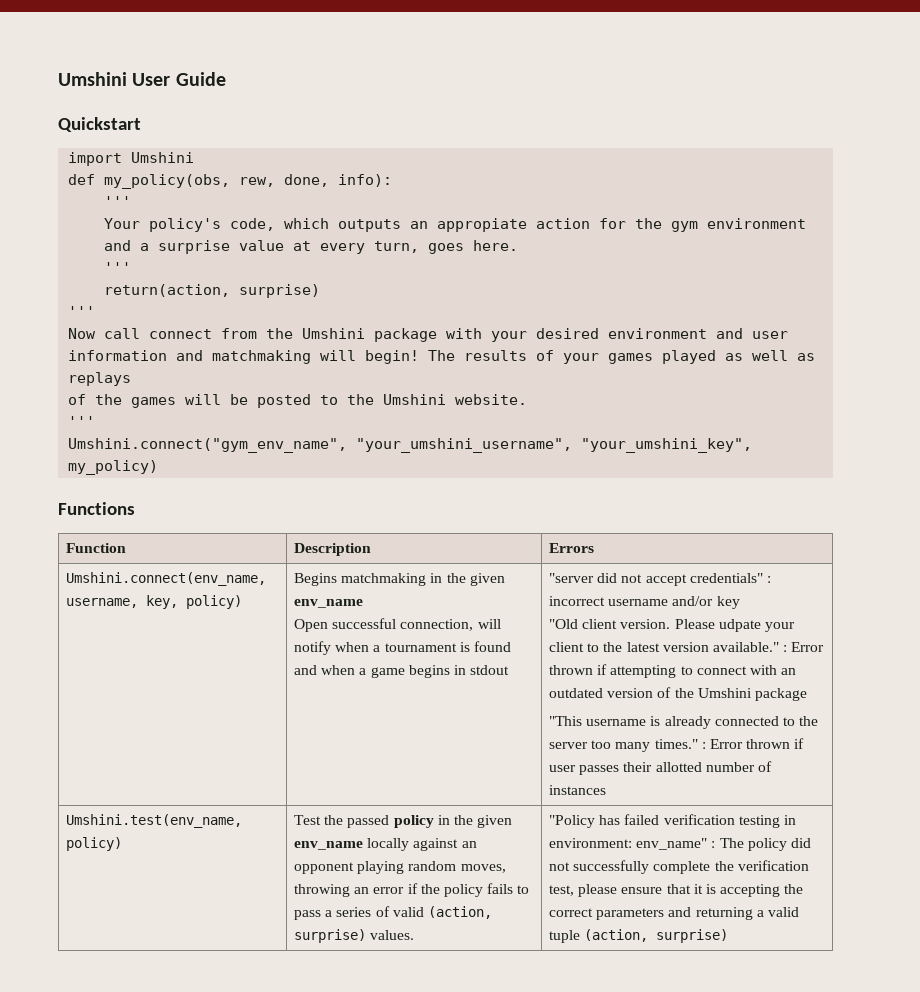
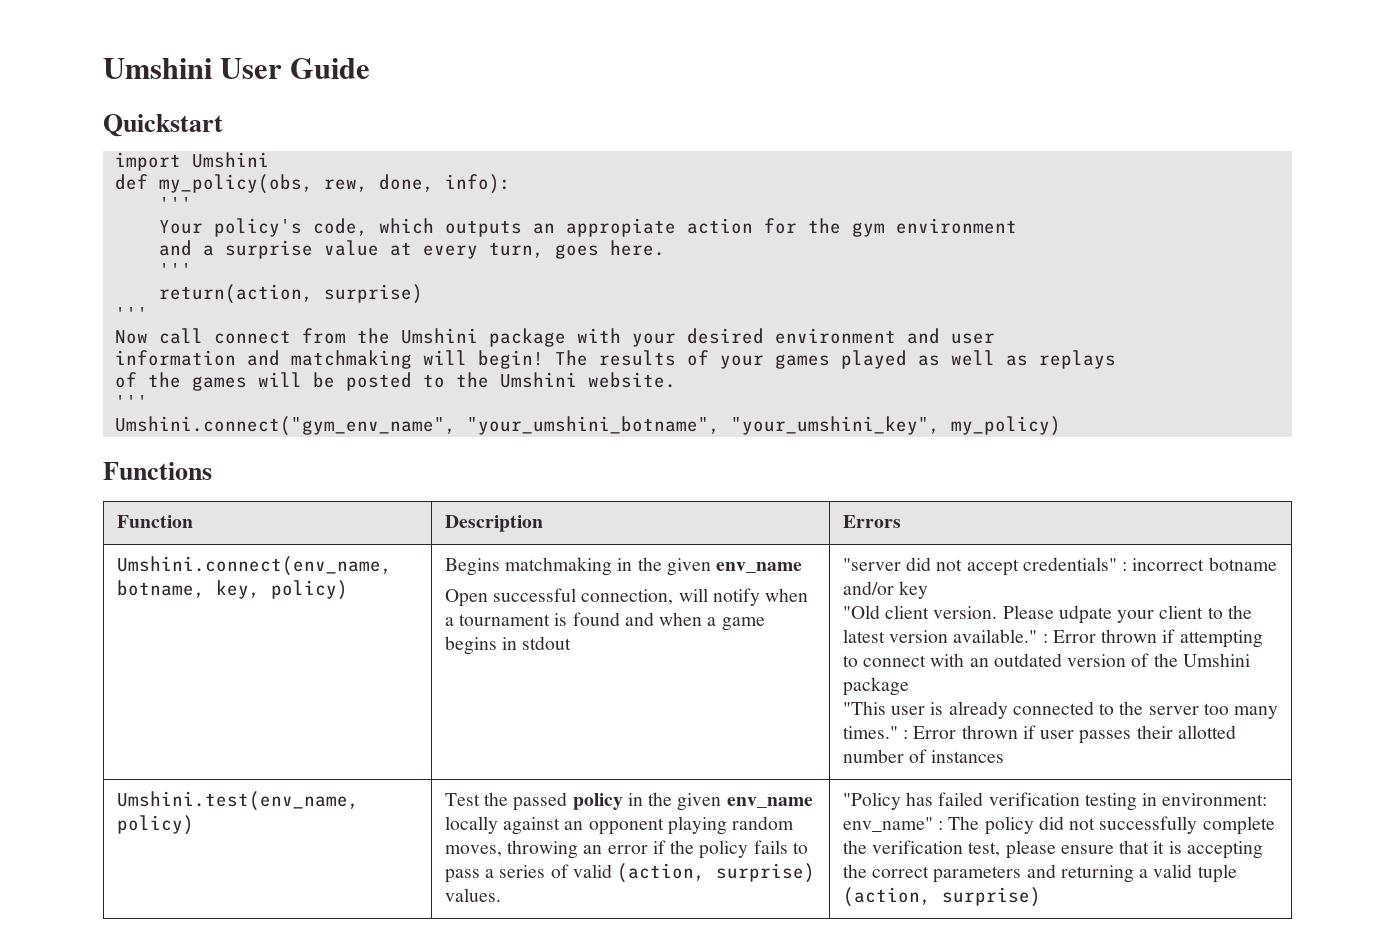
- Umshini.connect("gym_env_name", "your_umshini_username", "your_umshini_key", my_policy)
+ Umshini.connect("gym_env_name", "your_umshini_botname", "your_umshini_key", my_policy)
- Umshini.connect(env_name, username, key, policy)
+ Umshini.connect(env_name, botname, key, policy)
- "server did not accept credentials" : incorrect username and/or key
+ "server did not accept credentials" : incorrect botname and/or key
- "This username is already connected to the server too many times." : Error thrown if user passes their allotted number of instances
+ "This user is already connected to the server too many times." : Error thrown if user passes their allotted number of instances

